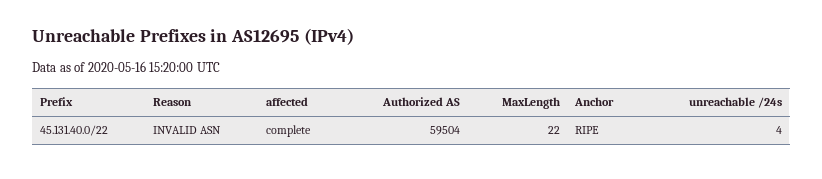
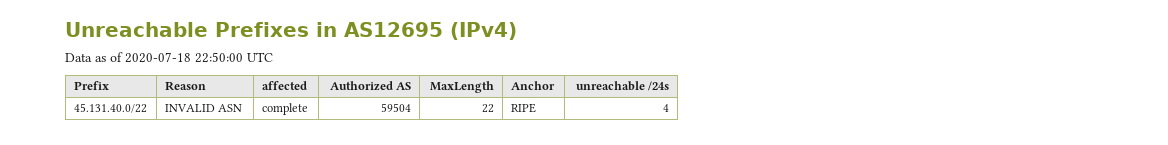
- Data as of 2020-05-16 15:20:00 UTC
+ Data as of 2020-07-18 22:50:00 UTC

